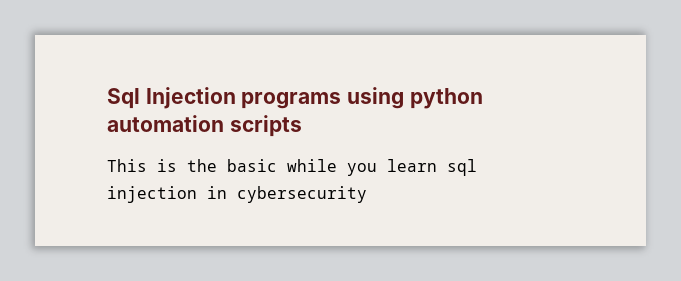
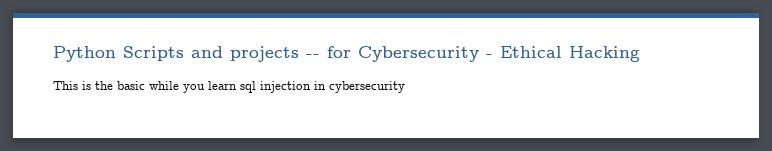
- Sql Injection programs using python automation scripts
+ Python Scripts and projects -- for Cybersecurity - Ethical Hacking

